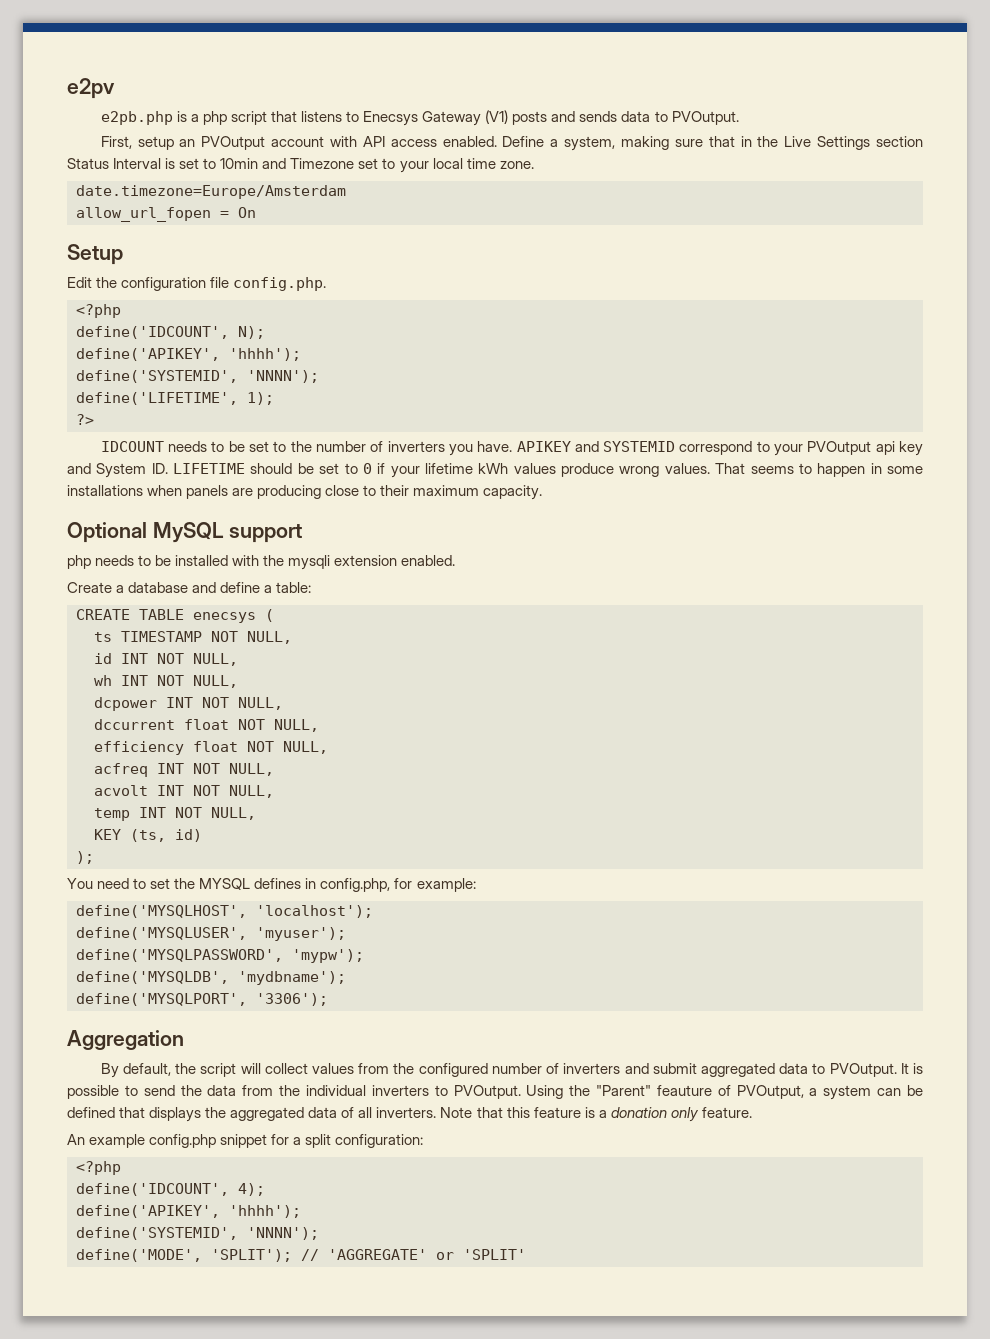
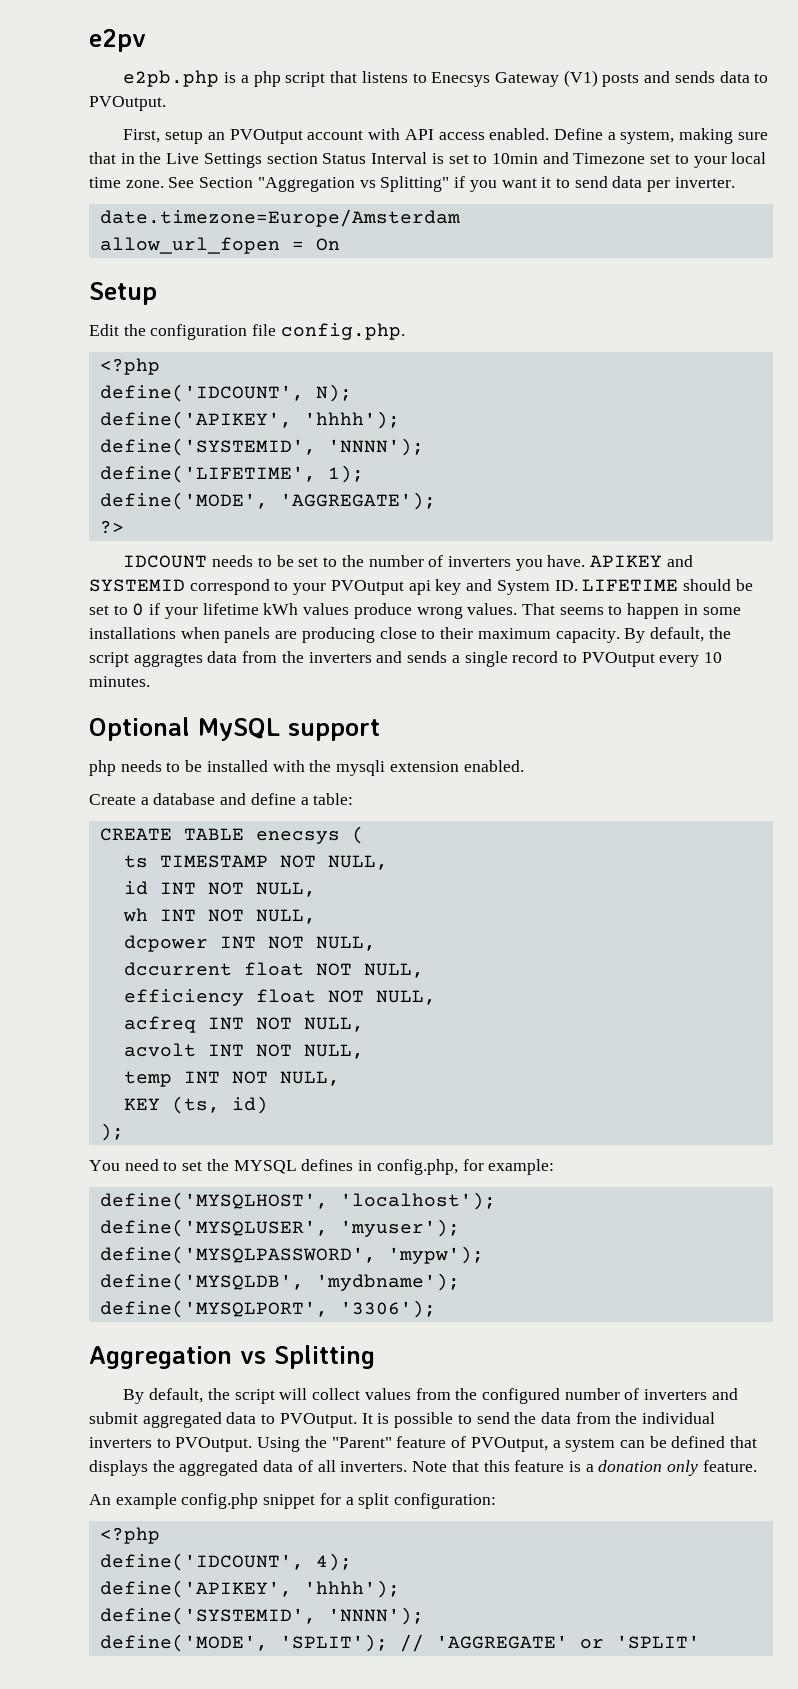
+ See Section "Aggregation vs Splitting" if you want it to send data per inverter.
+ define('MODE', 'AGGREGATE');
+ By default, the script aggragtes data from the inverters and sends a single record to PVOutput every 10 minutes.
- Aggregation
+ Aggregation vs Splitting
- Using the "Parent" feauture of PVOutput, a system can be defined that displays the aggregated data of all inverters.
+ Using the "Parent" feature of PVOutput, a system can be defined that displays the aggregated data of all inverters.

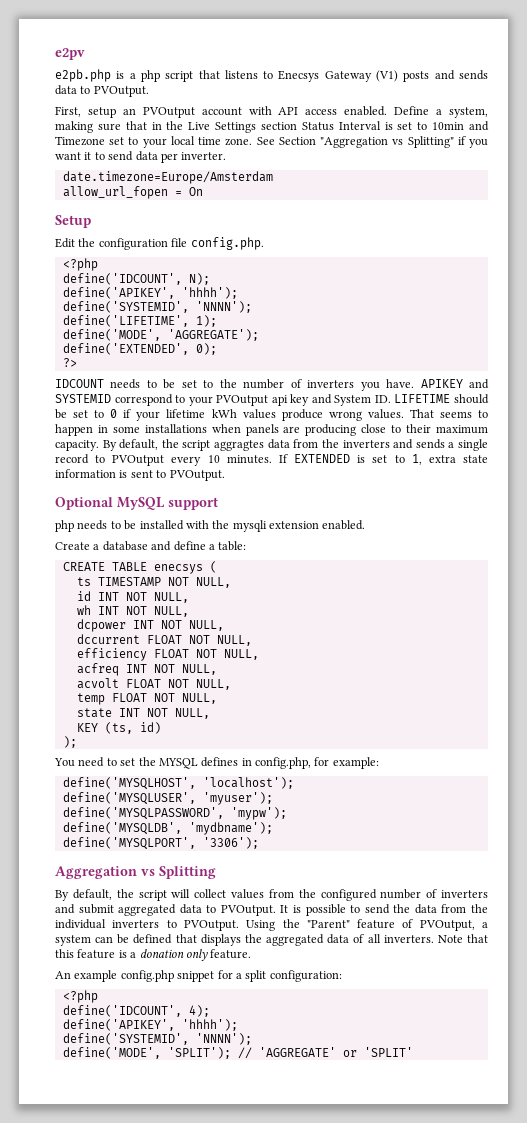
+ define('EXTENDED', 0);
+ If EXTENDED is set to 1, extra state information is sent to PVOutput.
- dccurrent float NOT NULL,
+ dccurrent FLOAT NOT NULL,
- efficiency float NOT NULL,
+ efficiency FLOAT NOT NULL,
- acvolt INT NOT NULL,
+ acvolt FLOAT NOT NULL,
- temp INT NOT NULL,
+ temp FLOAT NOT NULL,
+ state INT NOT NULL,

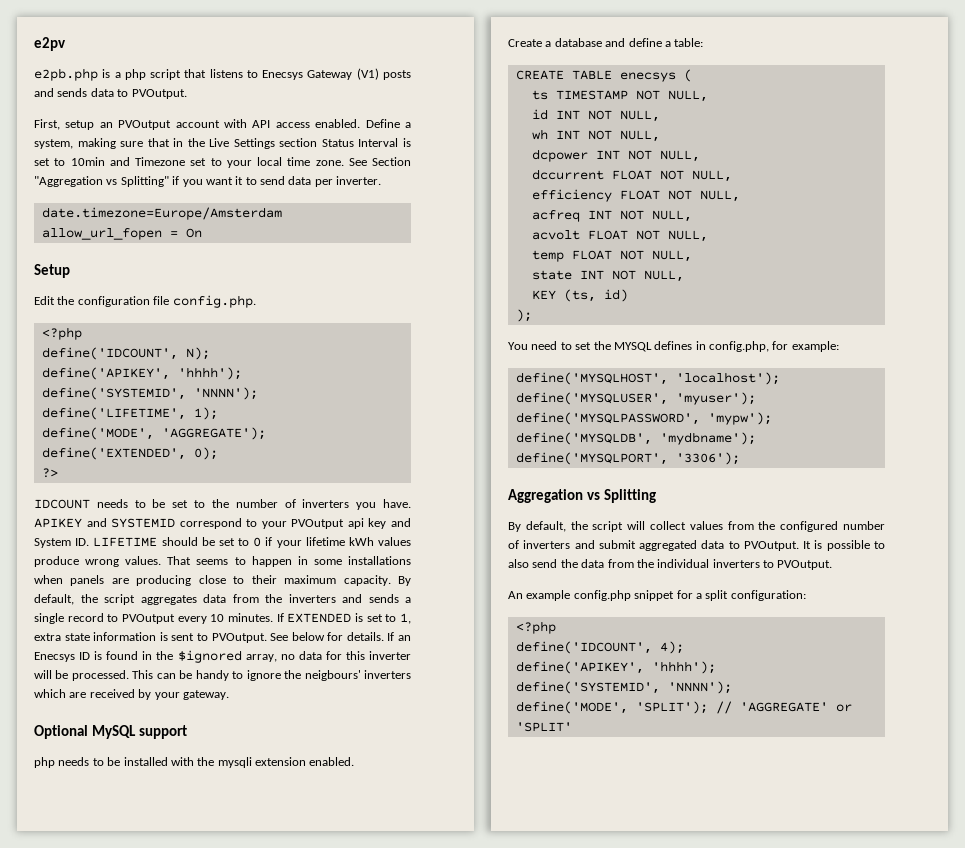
- By default, the script aggragtes data from the inverters and sends a single record to PVOutput every 10 minutes.
+ By default, the script aggregates data from the inverters and sends a single record to PVOutput every 10 minutes.
+ See below for details. If an Enecsys ID is found in the $ignored array, no data for this inverter will be processed. This can be handy to ignore the neigbours' inverters which are received by your gateway.
- It is possible to send the data from the individual inverters to PVOutput. Using the "Parent" feature of PVOutput, a system can be defined that displays the aggregated data of all inverters. Note that this feature is a donation only feature.
+ It is possible to also send the data from the individual inverters to PVOutput.

